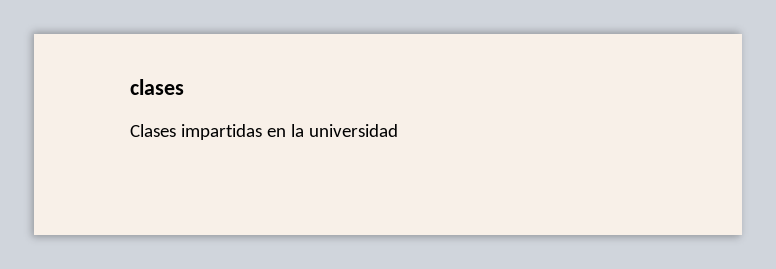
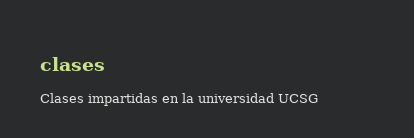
- Clases impartidas en la universidad
+ Clases impartidas en la universidad UCSG

